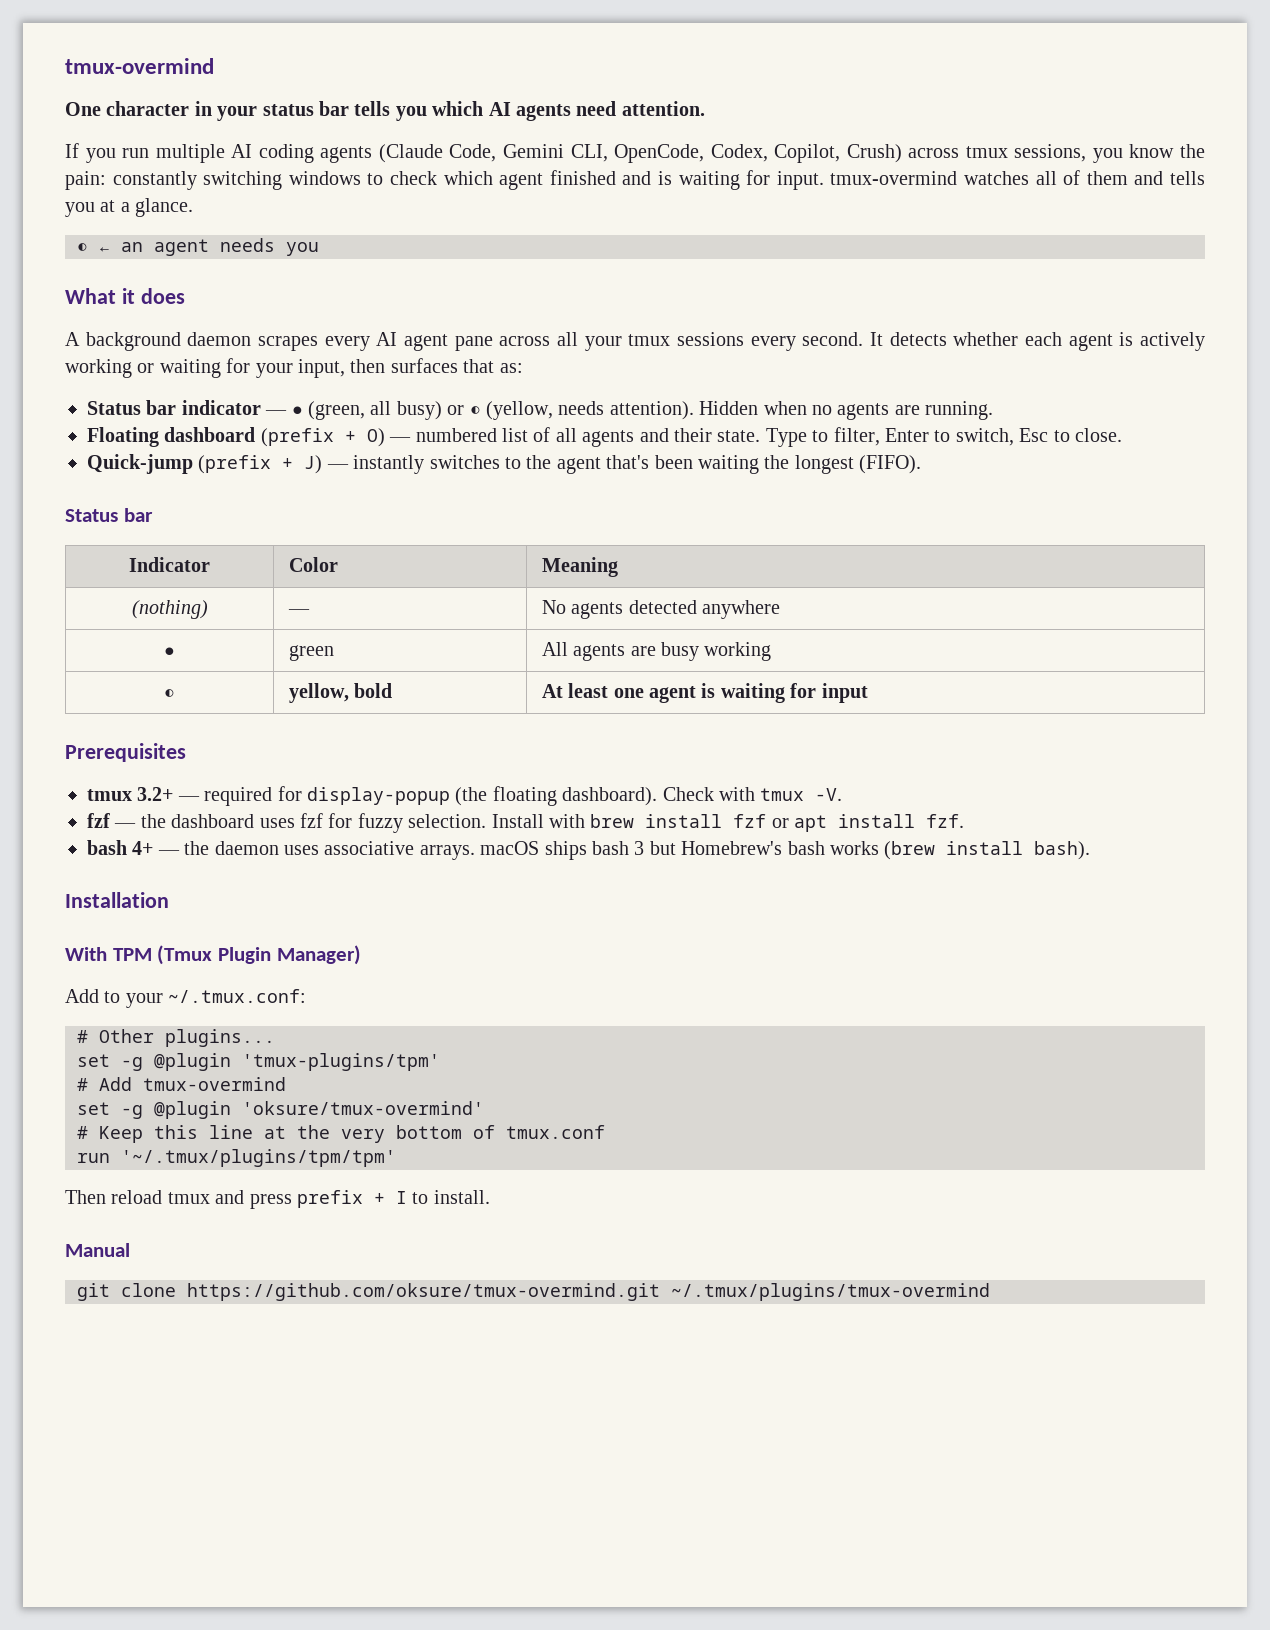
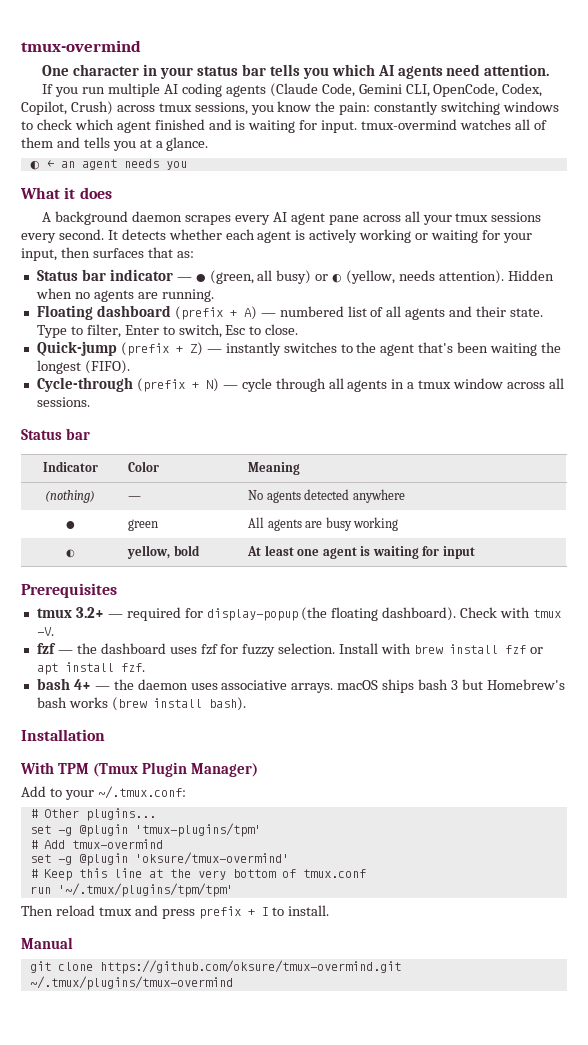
- Floating dashboard (prefix + O) — numbered list of all agents and their state.
+ Floating dashboard (prefix + A) — numbered list of all agents and their state.
- Quick-jump (prefix + J) — instantly switches to the agent that's been waiting the longest (FIFO).
+ Quick-jump (prefix + Z) — instantly switches to the agent that's been waiting the longest (FIFO).
+ Cycle-through (prefix + N) — cycle through all agents in a tmux window across all sessions.

